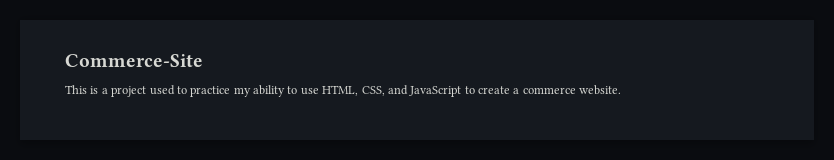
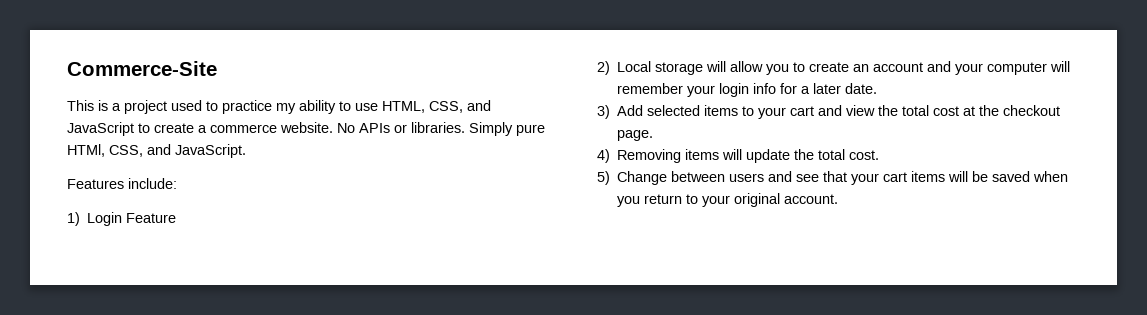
+ No APIs or libraries. Simply pure HTMl, CSS, and JavaScript.
+ Features include:
+ 1) Login Feature
+ 2) Local storage will allow you to create an account and your computer will remember your login info for a later date.
+ 3) Add selected items to your cart and view the total cost at the checkout page.
+ 4) Removing items will update the total cost.
+ 5) Change between users and see that your cart items will be saved when you return to your original account.

